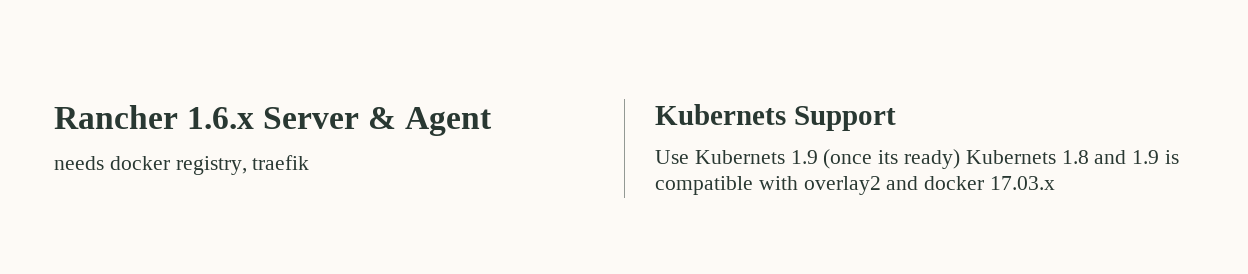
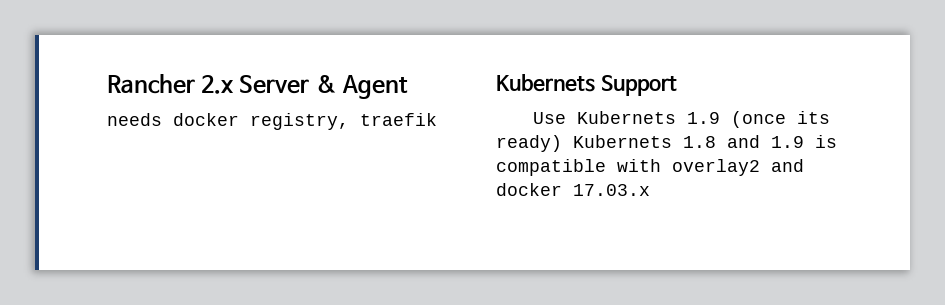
- Rancher 1.6.x Server & Agent
+ Rancher 2.x Server & Agent

